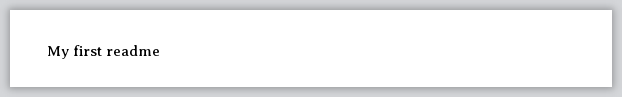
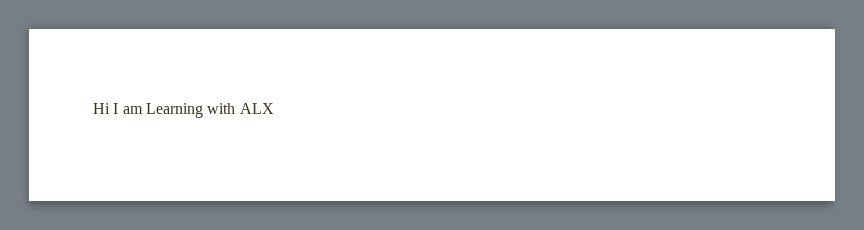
- My first readme
+ Hi I am Learning with ALX

